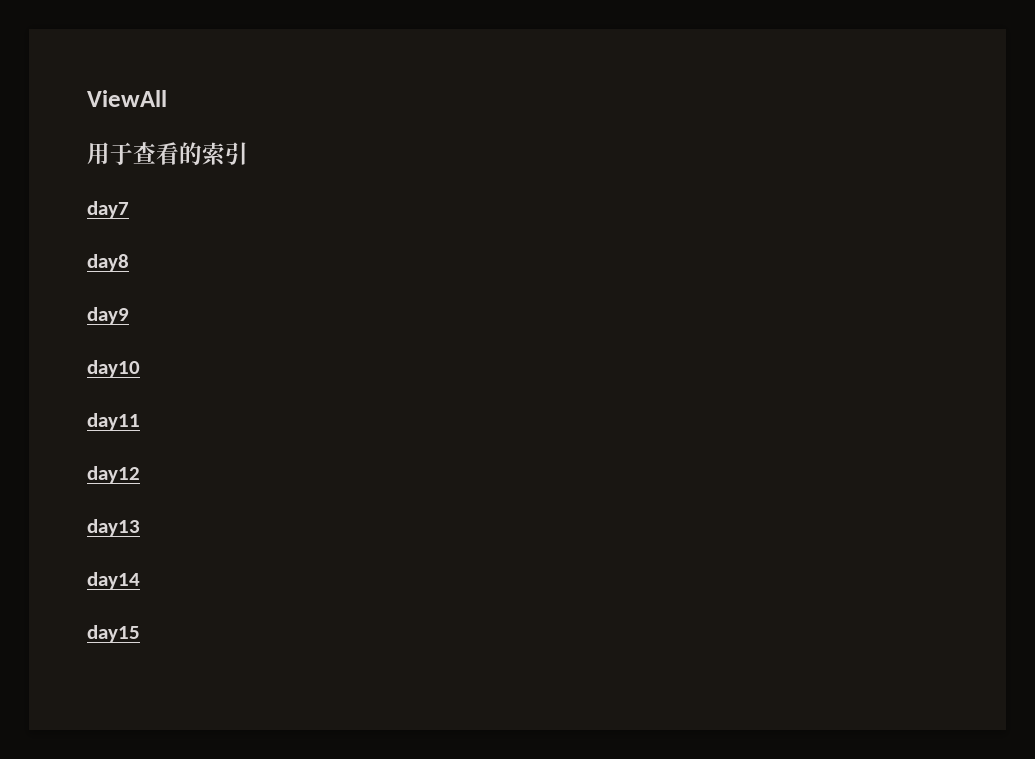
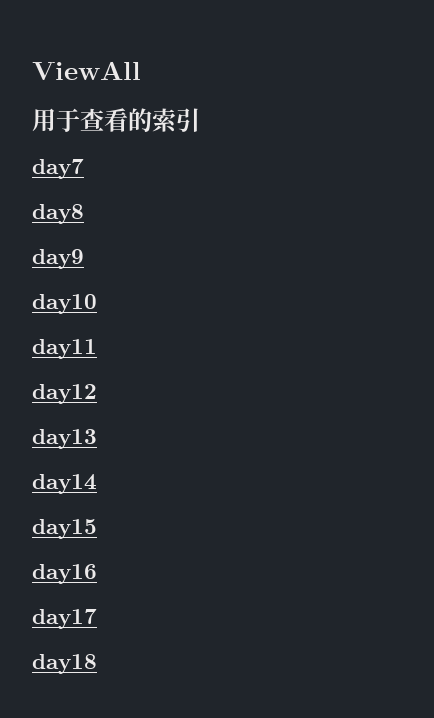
+ day16
+ day17
+ day18

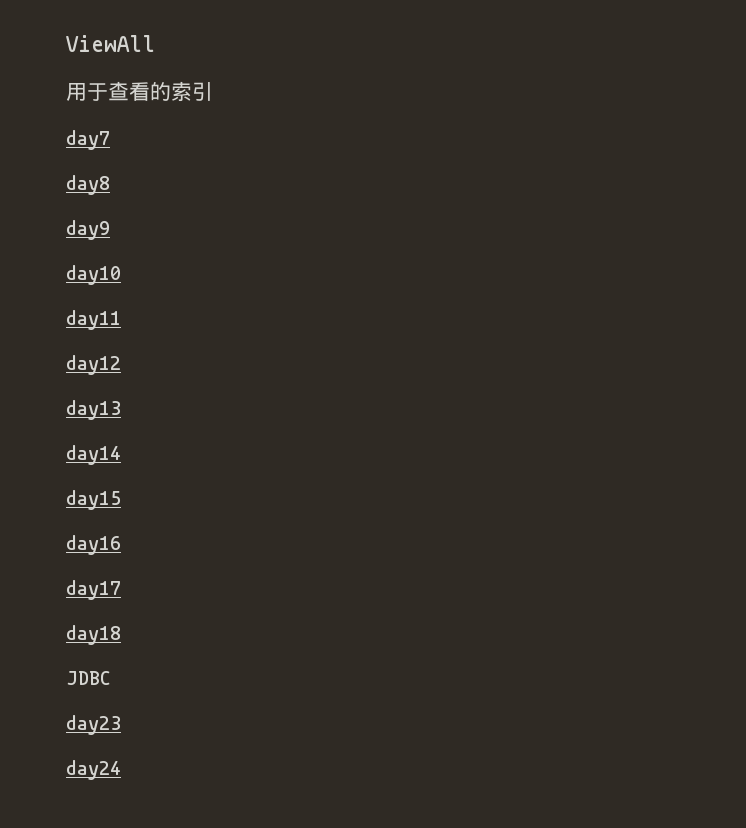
+ JDBC
+ day23
+ day24

